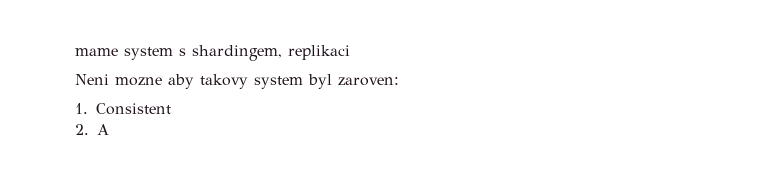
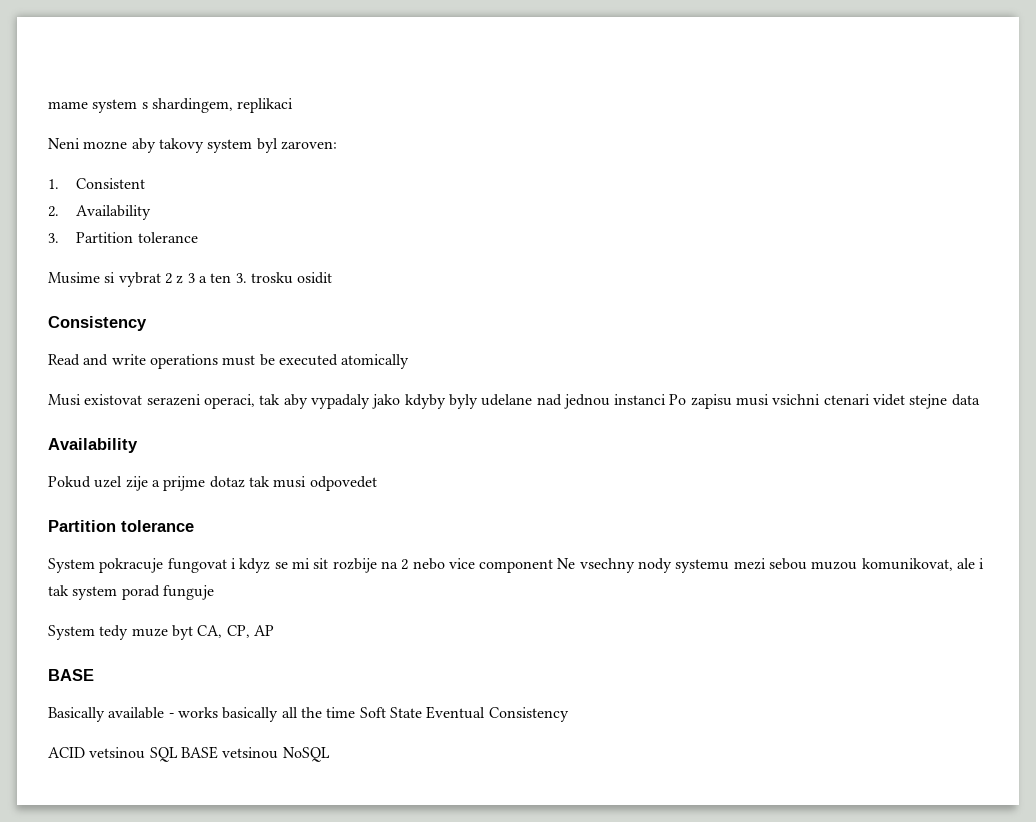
- 2. A
+ 2. Availability
+ 3. Partition tolerance
+ Musime si vybrat 2 z 3 a ten 3. trosku osidit
+ Consistency
+ Read and write operations must be executed atomically
+ Musi existovat serazeni operaci, tak aby vypadaly jako kdyby byly udelane nad jednou instanci Po zapisu musi vsichni ctenari videt stejne data
+ Availability
+ Pokud uzel zije a prijme dotaz tak musi odpovedet
+ Partition tolerance
+ System pokracuje fungovat i kdyz se mi sit rozbije na 2 nebo vice component Ne vsechny nody systemu mezi sebou muzou komunikovat, ale i tak system porad funguje
+ System tedy muze byt CA, CP, AP
+ BASE
+ Basically available - works basically all the time Soft State Eventual Consistency
+ ACID vetsinou SQL BASE vetsinou NoSQL

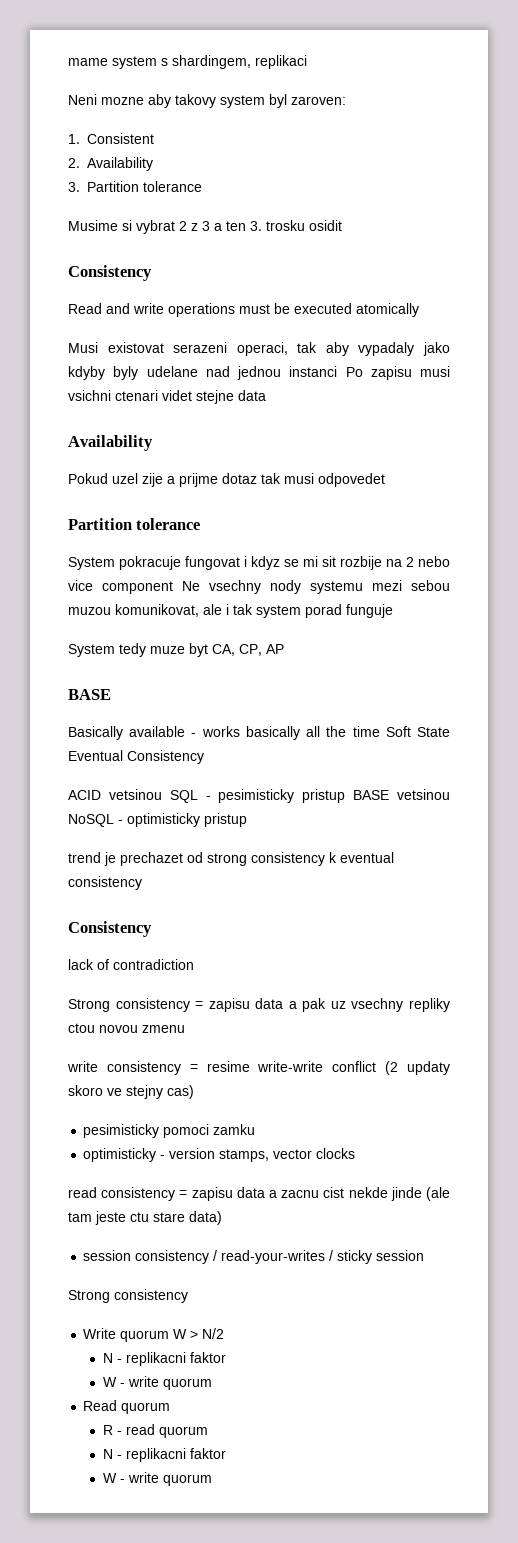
- ACID vetsinou SQL BASE vetsinou NoSQL
+ ACID vetsinou SQL - pesimisticky pristup BASE vetsinou NoSQL - optimisticky pristup
+ trend je prechazet od strong consistency k eventual consistency
+ Consistency
+ lack of contradiction
+ Strong consistency = zapisu data a pak uz vsechny repliky ctou novou zmenu
+ write consistency = resime write-write conflict (2 updaty skoro ve stejny cas)
+ pesimisticky pomoci zamku
+ optimisticky - version stamps, vector clocks
+ read consistency = zapisu data a zacnu cist nekde jinde (ale tam jeste ctu stare data)
+ session consistency / read-your-writes / sticky session
+ Strong consistency
+ Write quorum W > N/2
+ N - replikacni faktor
+ W - write quorum
+ Read quorum
+ R - read quorum
+ N - replikacni faktor
+ W - write quorum

